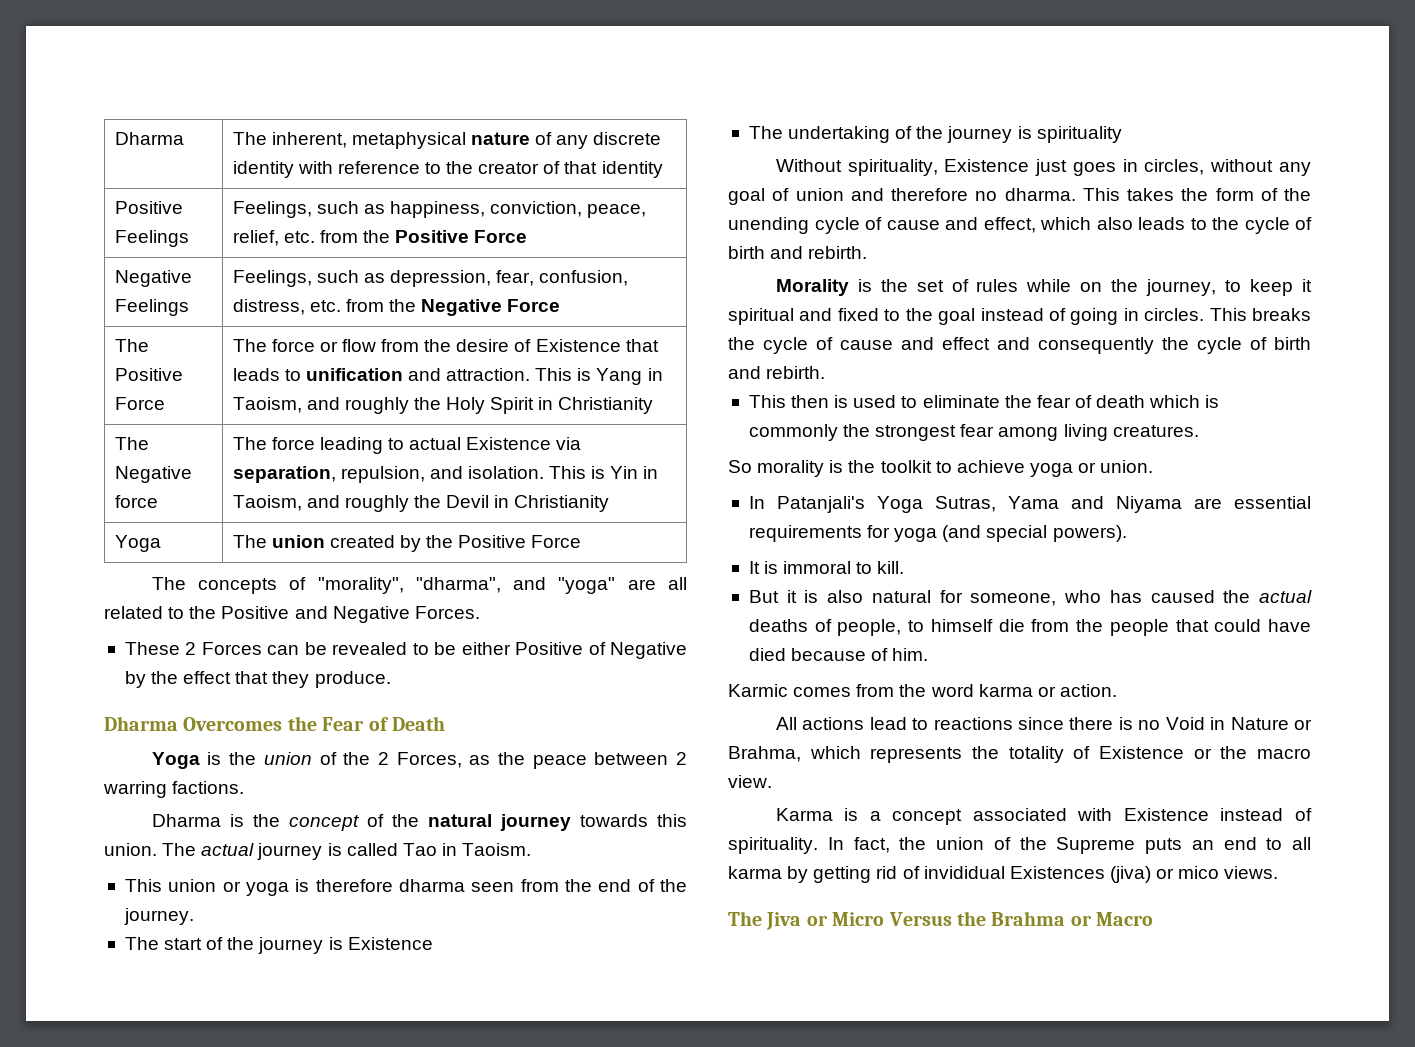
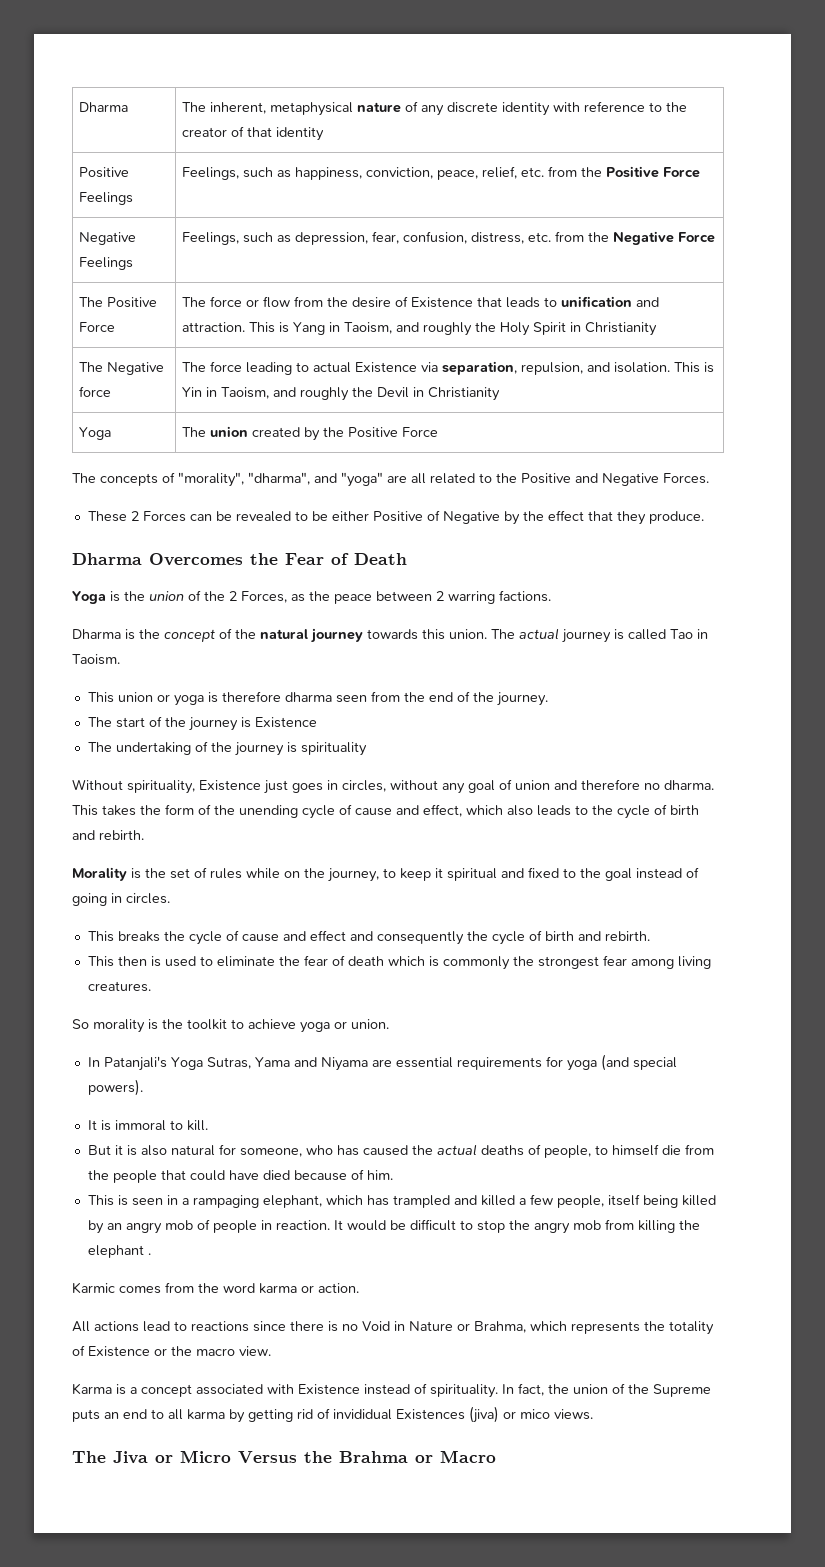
- Morality is the set of rules while on the journey, to keep it spiritual and fixed to the goal instead of going in circles. This breaks the cycle of cause and effect and consequently the cycle of birth and rebirth.
+ Morality is the set of rules while on the journey, to keep it spiritual and fixed to the goal instead of going in circles.
+ This breaks the cycle of cause and effect and consequently the cycle of birth and rebirth.
+ This is seen in a rampaging elephant, which has trampled and killed a few people, itself being killed by an angry mob of people in reaction. It would be difficult to stop the angry mob from killing the elephant .

